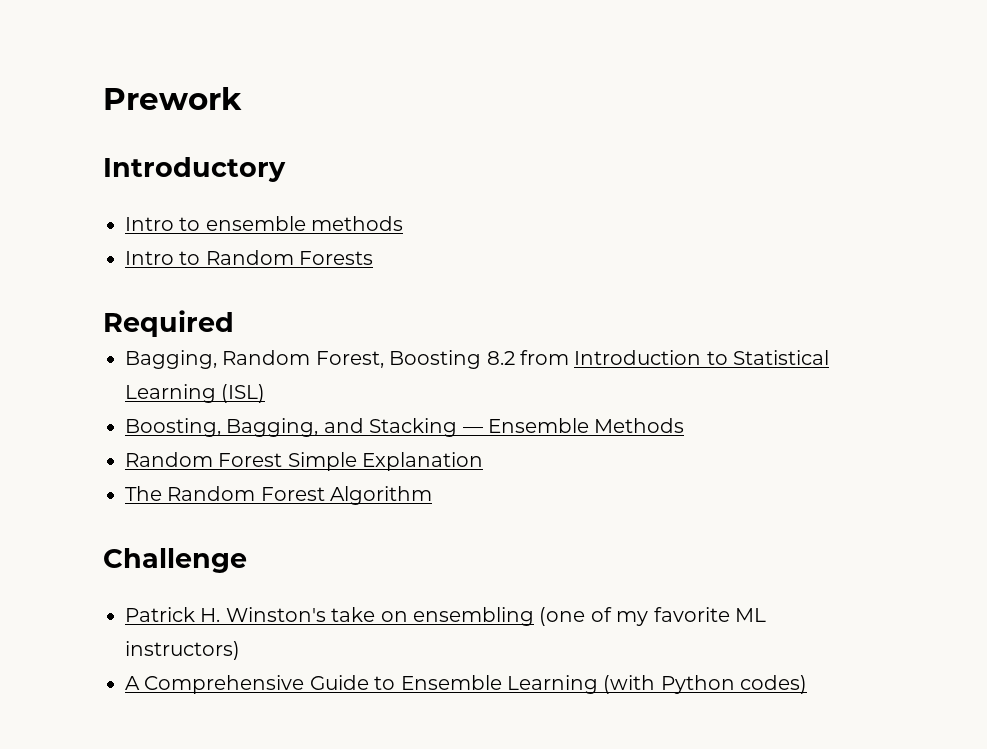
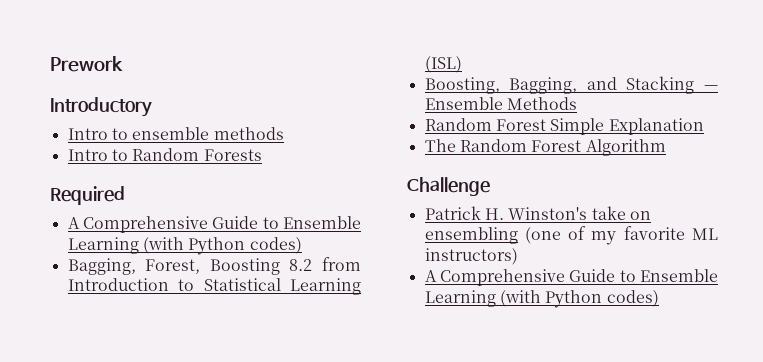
  Required
- Bagging, Random Forest, Boosting 8.2 from Introduction to Statistical Learning (ISL)
+ A Comprehensive Guide to Ensemble Learning (with Python codes)
+ Bagging, Forest, Boosting 8.2 from Introduction to Statistical Learning (ISL)

